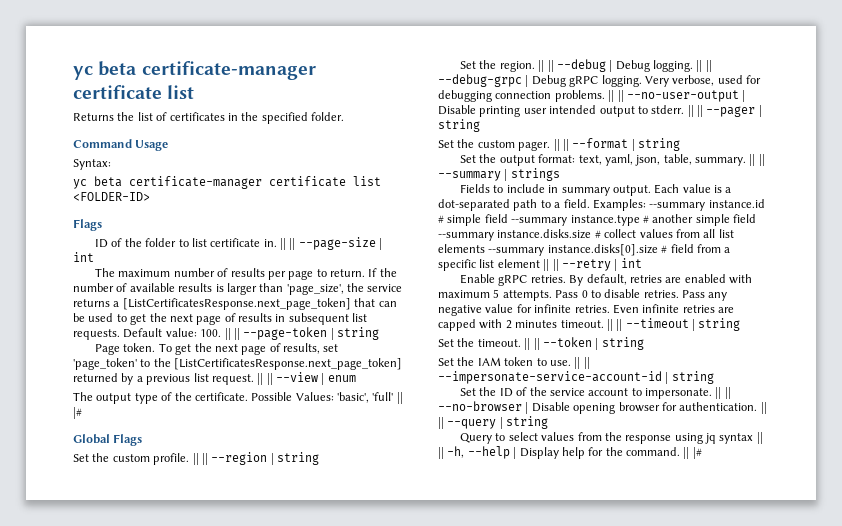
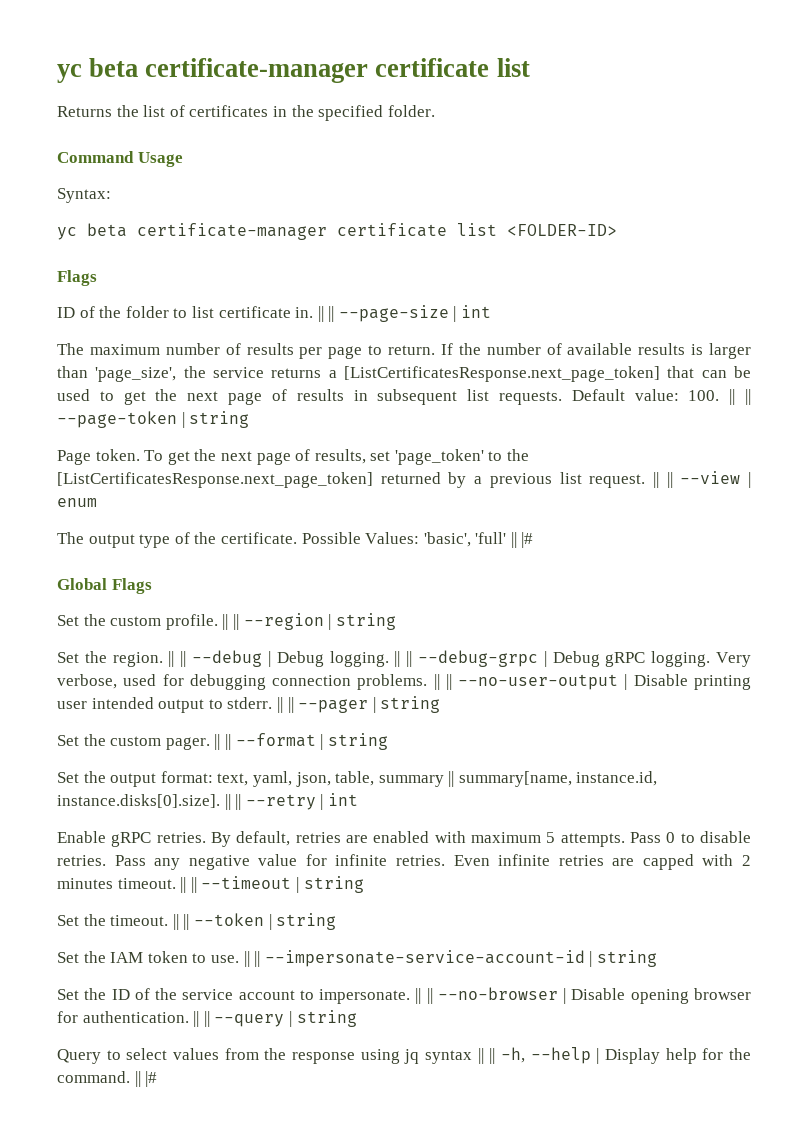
- Set the output format: text, yaml, json, table, summary. || || --summary | strings
- Fields to include in summary output. Each value is a dot-separated path to a field. Examples: --summary instance.id # simple field --summary instance.type # another simple field --summary instance.disks.size # collect values from all list elements --summary instance.disks[0].size # field from a specific list element || || --retry | int
+ Set the output format: text, yaml, json, table, summary || summary[name, instance.id, instance.disks[0].size]. || || --retry | int

